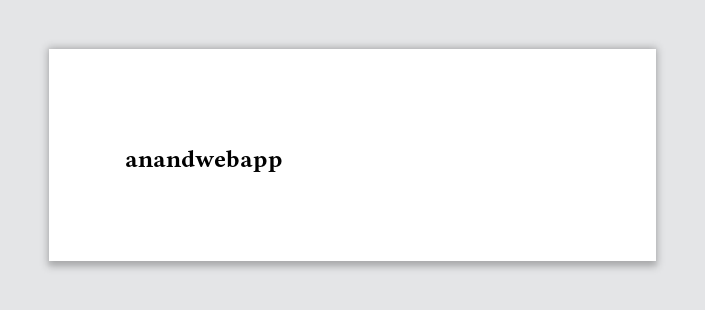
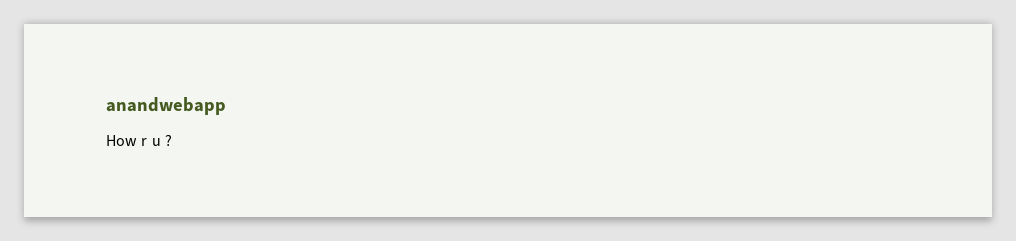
+ How r u ?

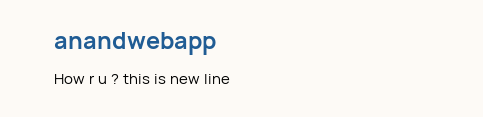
- How r u ?
+ How r u ? this is new line

